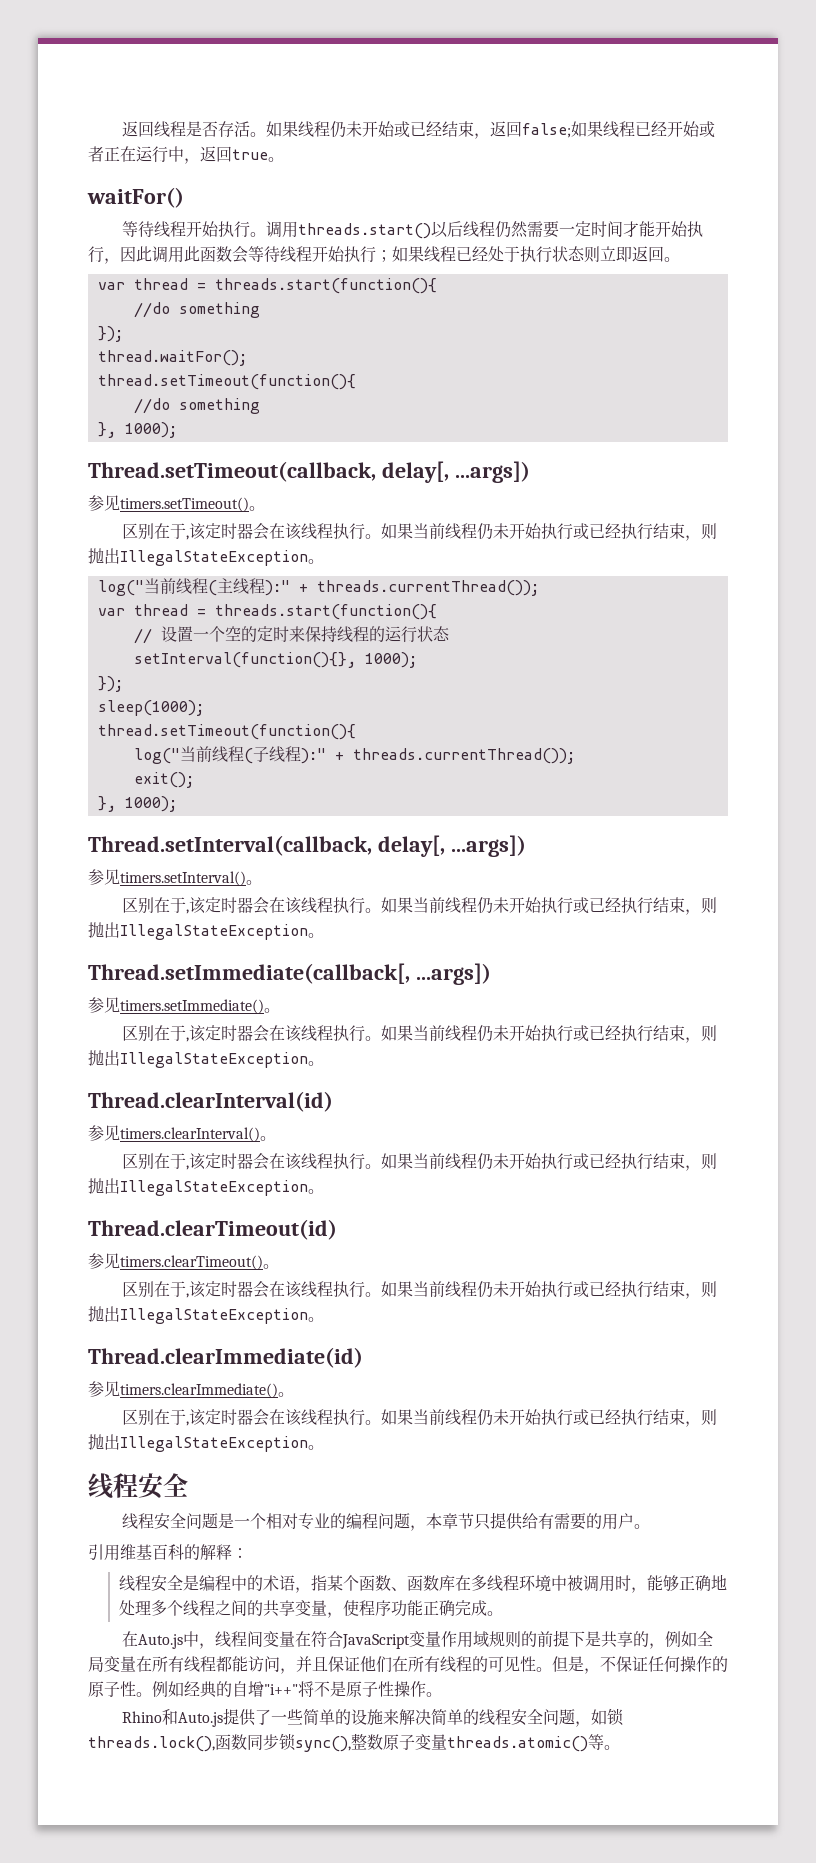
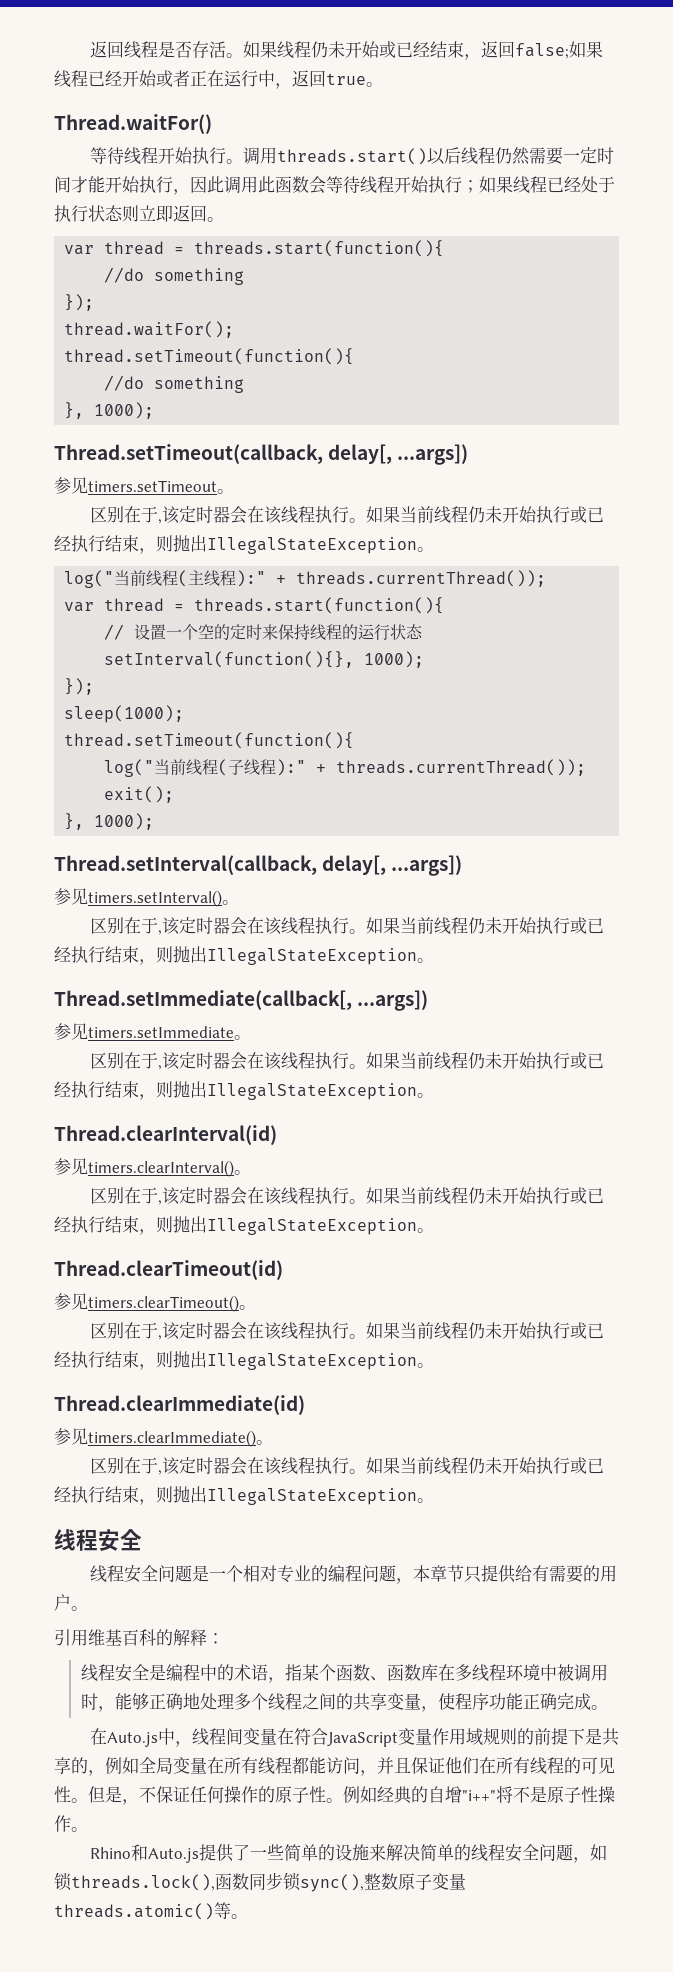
- waitFor()
+ Thread.waitFor()
- 参见timers.setTimeout()。
+ 参见timers.setTimeout。
- 参见timers.setImmediate()。
+ 参见timers.setImmediate。

